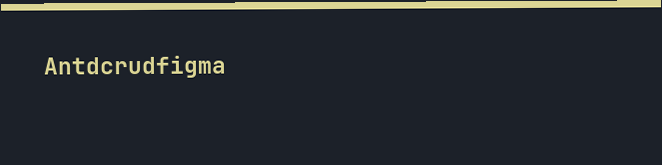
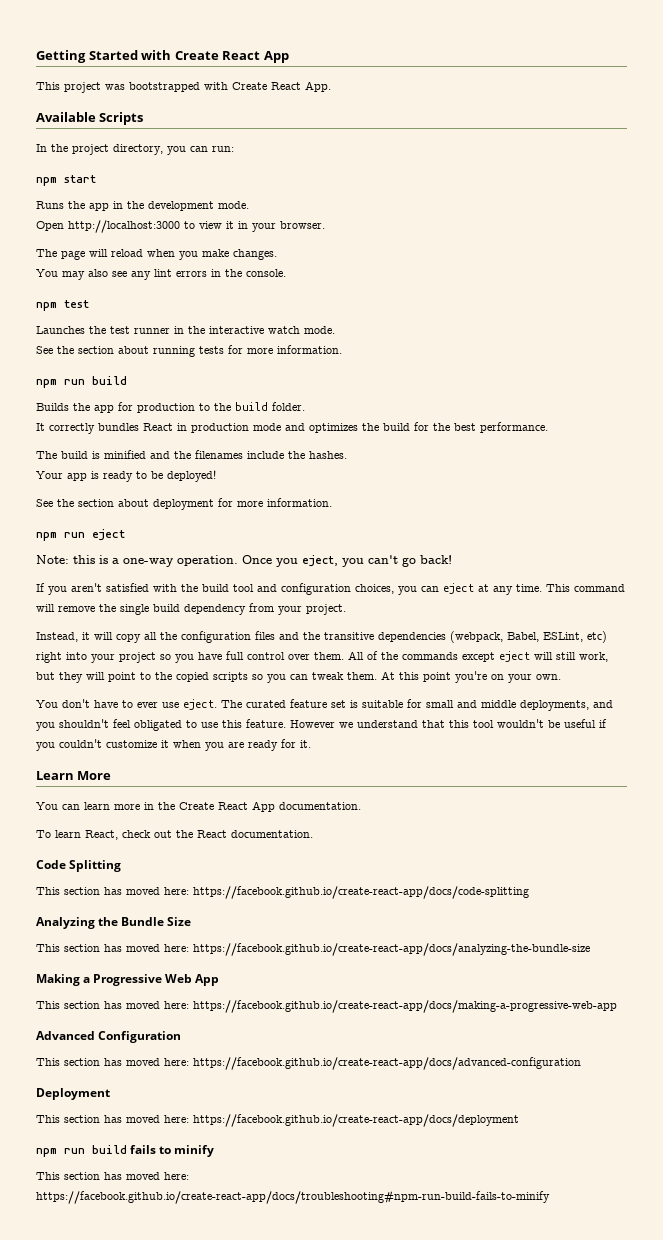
- Antdcrudfigma
+ Getting Started with Create React App
+ This project was bootstrapped with Create React App.
+ Available Scripts
+ In the project directory, you can run:
+ npm start
+ Runs the app in the development mode.
+ Open http://localhost:3000 to view it in your browser.
+ The page will reload when you make changes.
+ You may also see any lint errors in the console.
+ npm test
+ Launches the test runner in the interactive watch mode.
+ See the section about running tests for more information.
+ npm run build
+ Builds the app for production to the build folder.
+ It correctly bundles React in production mode and optimizes the build for the best performance.
+ The build is minified and the filenames include the hashes.
+ Your app is ready to be deployed!
+ See the section about deployment for more information.
+ npm run eject
+ Note: this is a one-way operation. Once you eject, you can't go back!
+ If you aren't satisfied with the build tool and configuration choices, you can eject at any time. This command will remove the single build dependency from your project.
+ Instead, it will copy all the configuration files and the transitive dependencies (webpack, Babel, ESLint, etc) right into your project so you have full control over them. All of the commands except eject will still work, but they will point to the copied scripts so you can tweak them. At this point you're on your own.
+ You don't have to ever use eject. The curated feature set is suitable for small and middle deployments, and you shouldn't feel obligated to use this feature. However we understand that this tool wouldn't be useful if you couldn't customize it when you are ready for it.
+ Learn More
+ You can learn more in the Create React App documentation.
+ To learn React, check out the React documentation.
+ Code Splitting
+ This section has moved here: https://facebook.github.io/create-react-app/docs/code-splitting
+ Analyzing the Bundle Size
+ This section has moved here: https://facebook.github.io/create-react-app/docs/analyzing-the-bundle-size
+ Making a Progressive Web App
+ This section has moved here: https://facebook.github.io/create-react-app/docs/making-a-progressive-web-app
+ Advanced Configuration
+ This section has moved here: https://facebook.github.io/create-react-app/docs/advanced-configuration
+ Deployment
+ This section has moved here: https://facebook.github.io/create-react-app/docs/deployment
+ npm run build fails to minify
+ This section has moved here: https://facebook.github.io/create-react-app/docs/troubleshooting#npm-run-build-fails-to-minify

